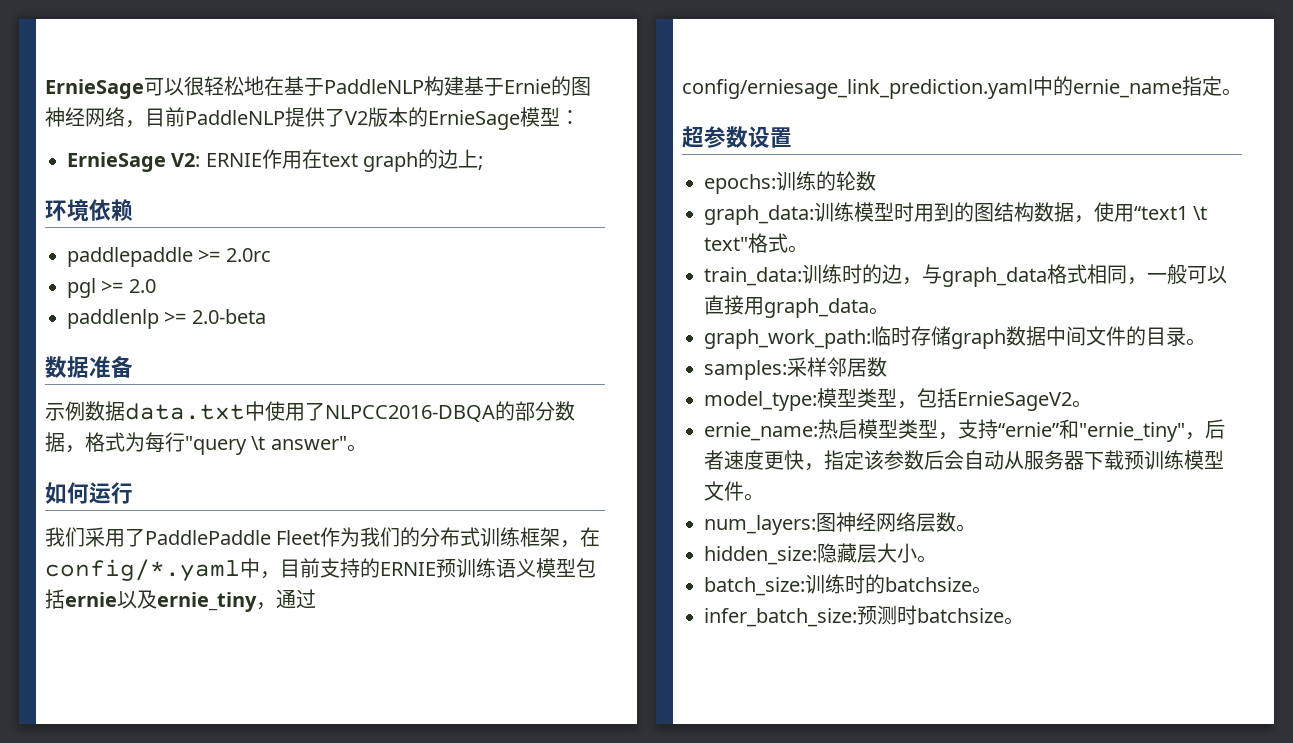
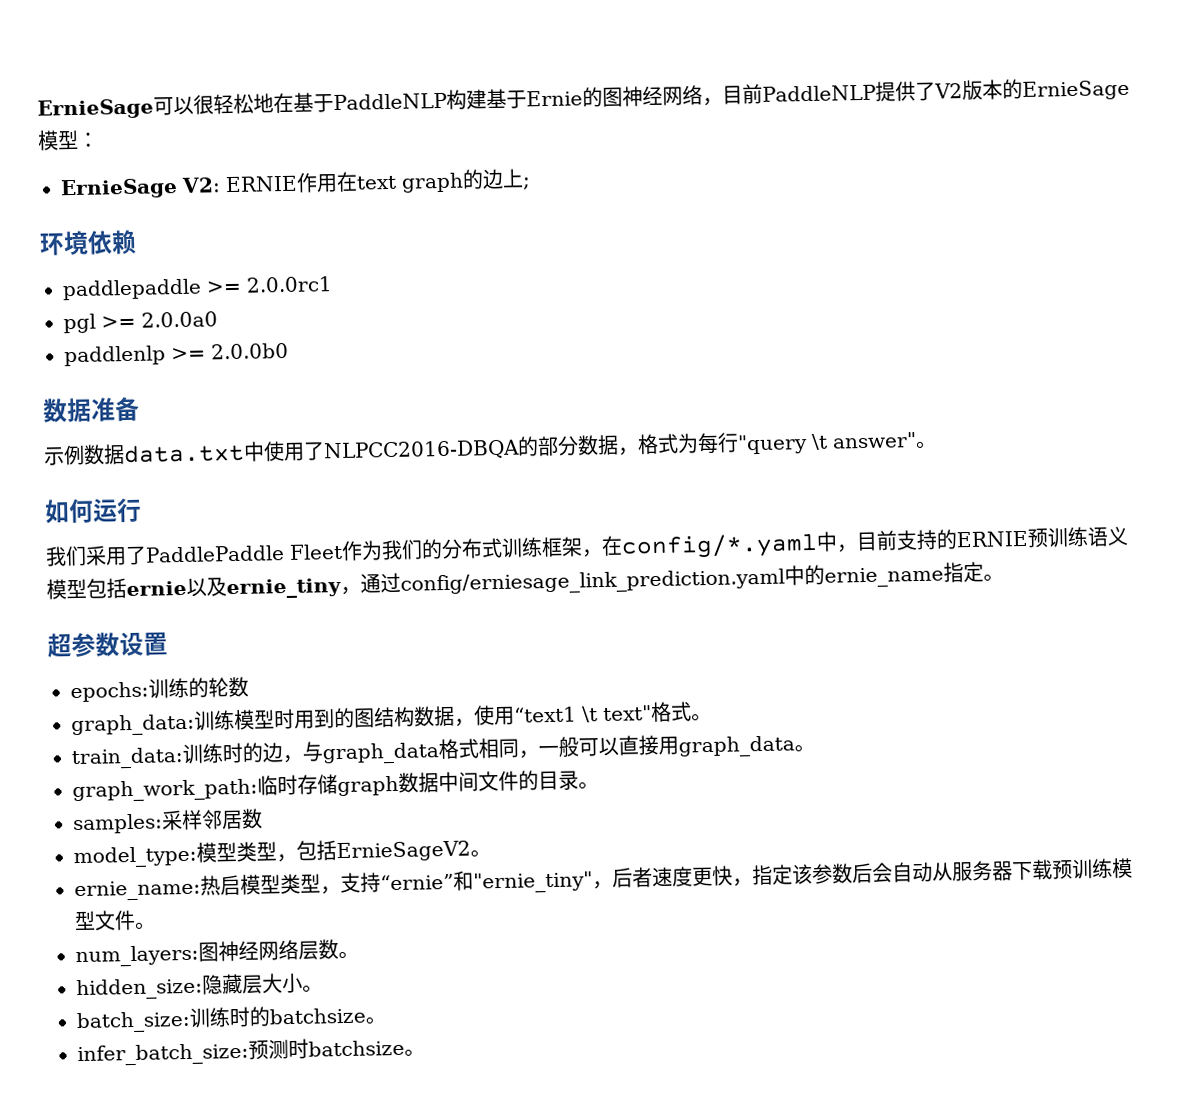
- paddlepaddle >= 2.0rc
+ paddlepaddle >= 2.0.0rc1
- pgl >= 2.0
+ pgl >= 2.0.0a0
- paddlenlp >= 2.0-beta
+ paddlenlp >= 2.0.0b0

